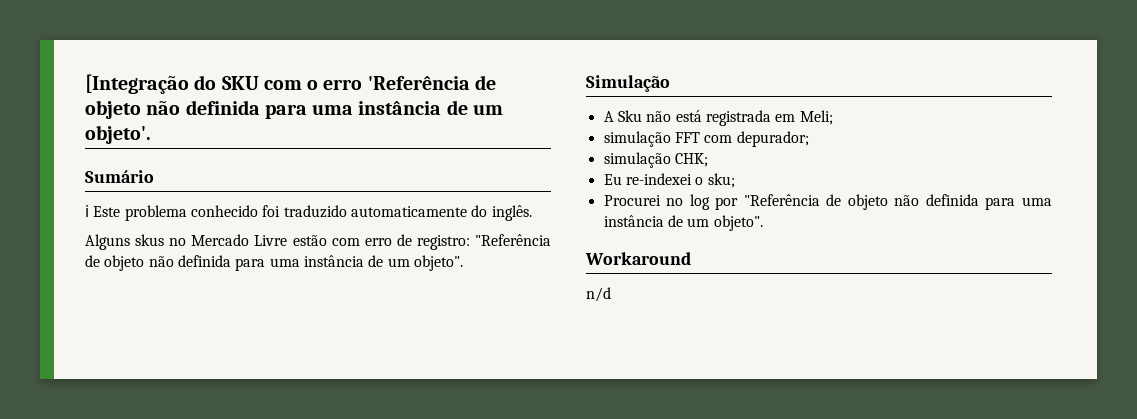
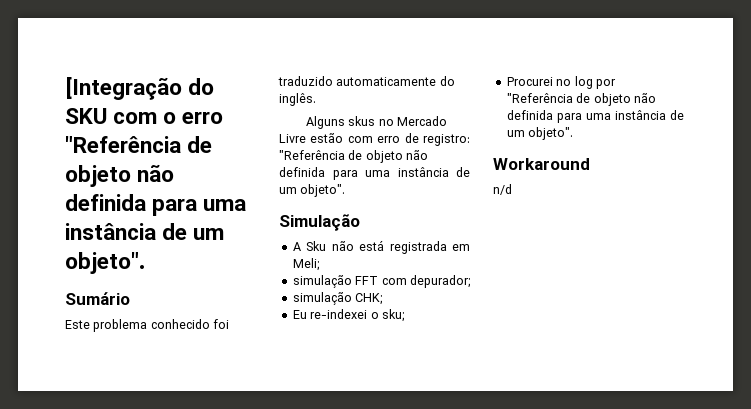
- [Integração do SKU com o erro 'Referência de objeto não definida para uma instância de um objeto'.
+ [Integração do SKU com o erro "Referência de objeto não definida para uma instância de um objeto".
- ℹ Este problema conhecido foi traduzido automaticamente do inglês.
+ Este problema conhecido foi traduzido automaticamente do inglês.

